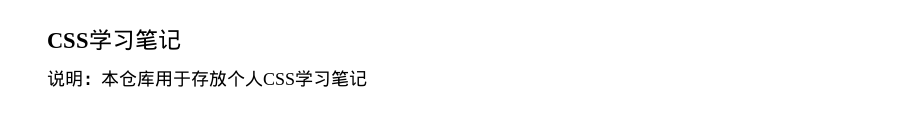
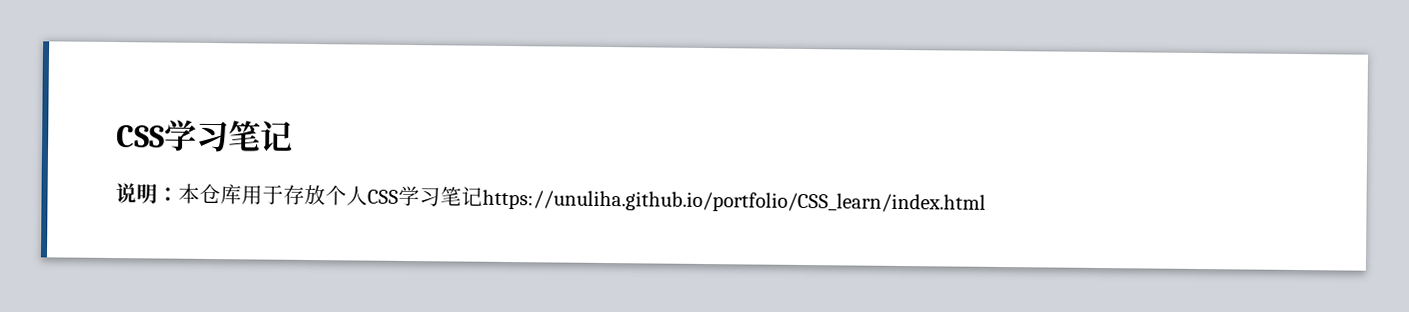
- 说明：本仓库用于存放个人CSS学习笔记
+ 说明：本仓库用于存放个人CSS学习笔记https://unuliha.github.io/portfolio/CSS_learn/index.html

